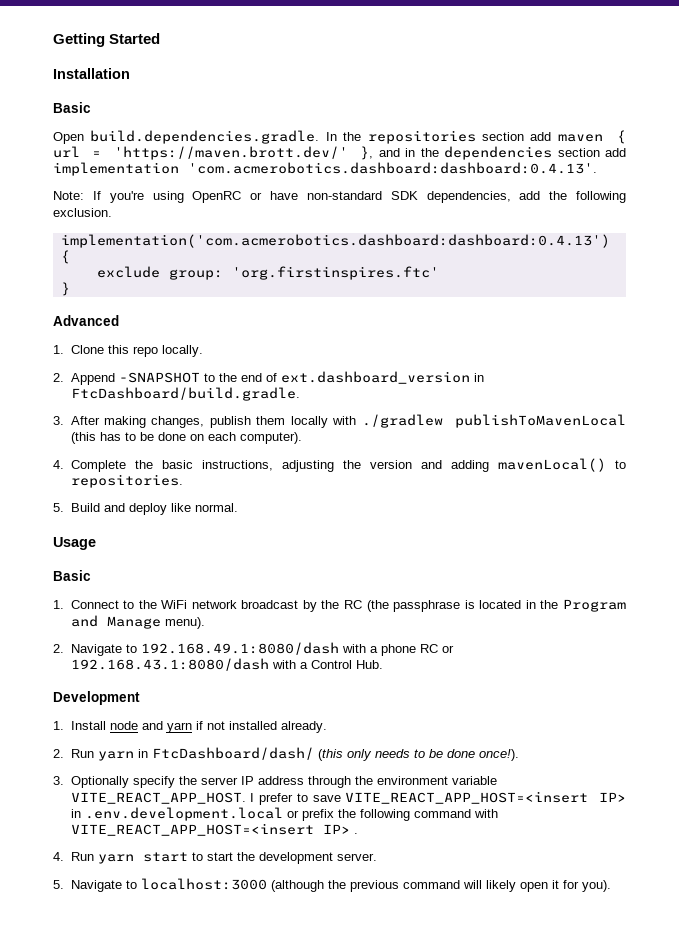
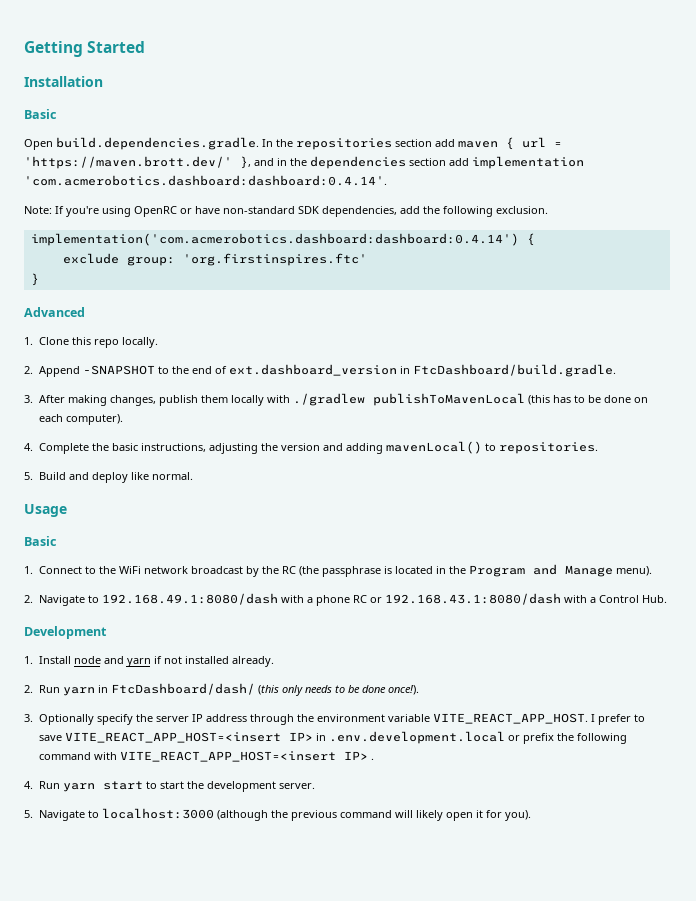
- Open build.dependencies.gradle. In the repositories section add maven { url = 'https://maven.brott.dev/' }, and in the dependencies section add implementation 'com.acmerobotics.dashboard:dashboard:0.4.13'.
+ Open build.dependencies.gradle. In the repositories section add maven { url = 'https://maven.brott.dev/' }, and in the dependencies section add implementation 'com.acmerobotics.dashboard:dashboard:0.4.14'.
- implementation('com.acmerobotics.dashboard:dashboard:0.4.13') {
+ implementation('com.acmerobotics.dashboard:dashboard:0.4.14') {

